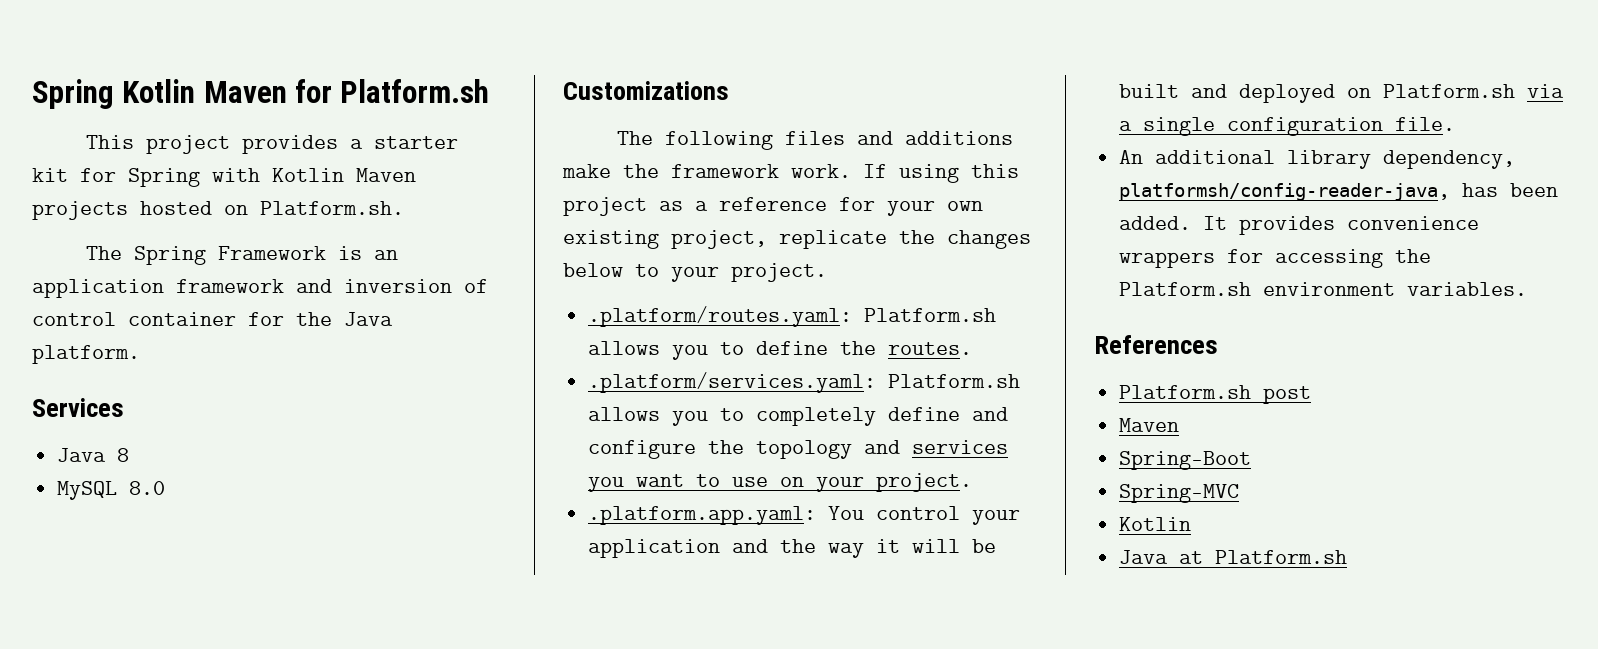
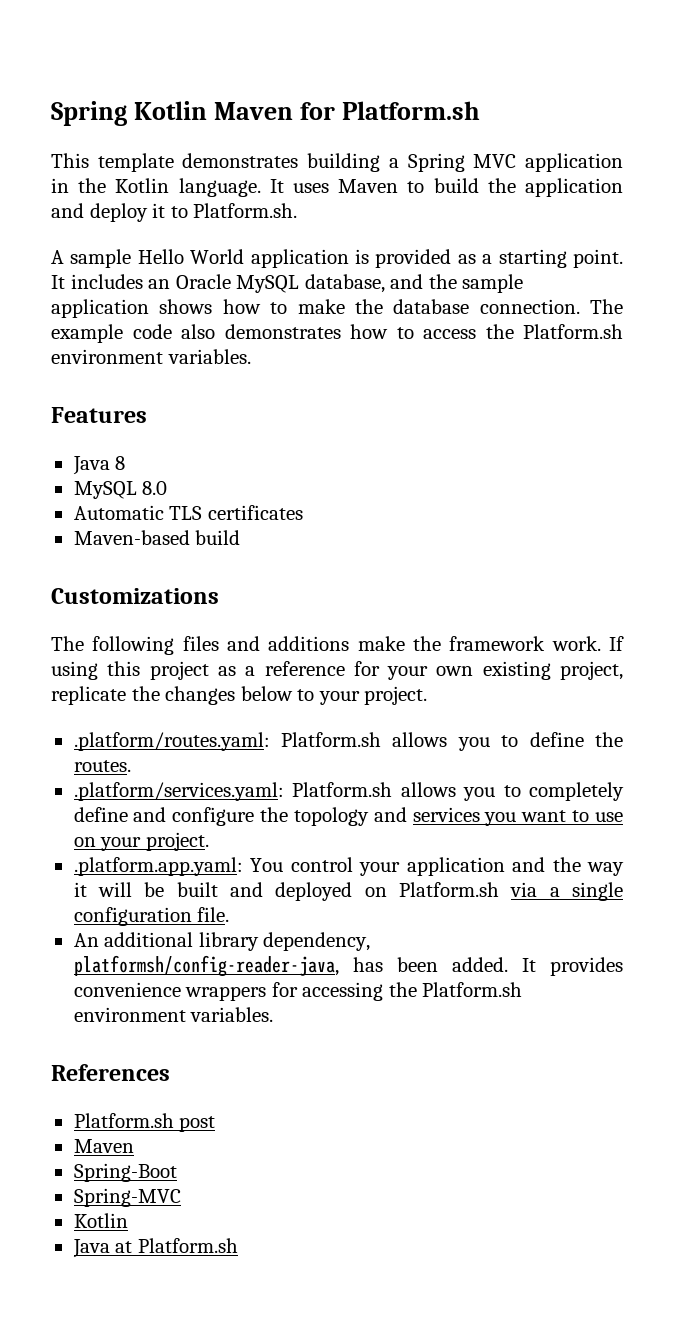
- This project provides a starter kit for Spring with Kotlin Maven projects hosted on Platform.sh.
- The Spring Framework is an application framework and inversion of control container for the Java platform.
- Services
+ This template demonstrates building a Spring MVC application in the Kotlin language. It uses Maven to build the application and deploy it to Platform.sh.
+ A sample Hello World application is provided as a starting point. It includes an Oracle MySQL database, and the sample application shows how to make the database connection. The example code also demonstrates how to access the Platform.sh environment variables.
+ Features
+ Automatic TLS certificates
+ Maven-based build

